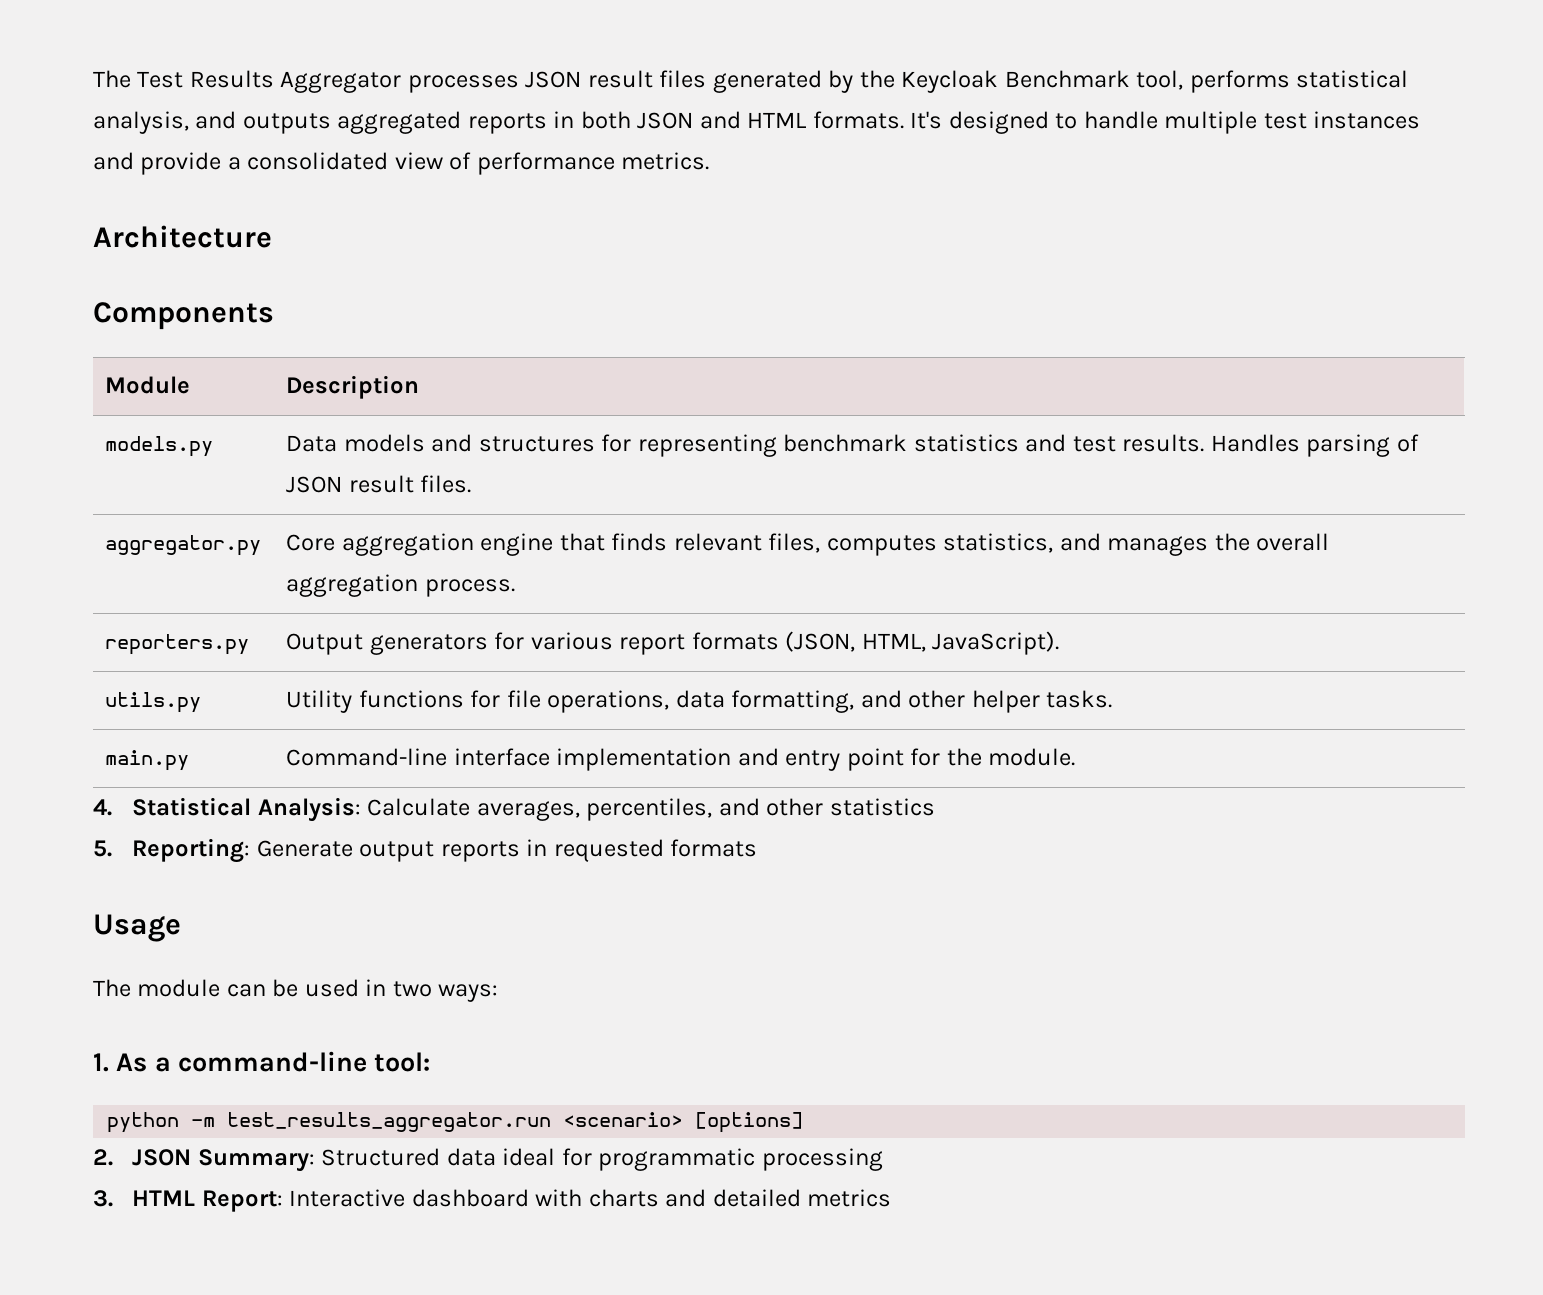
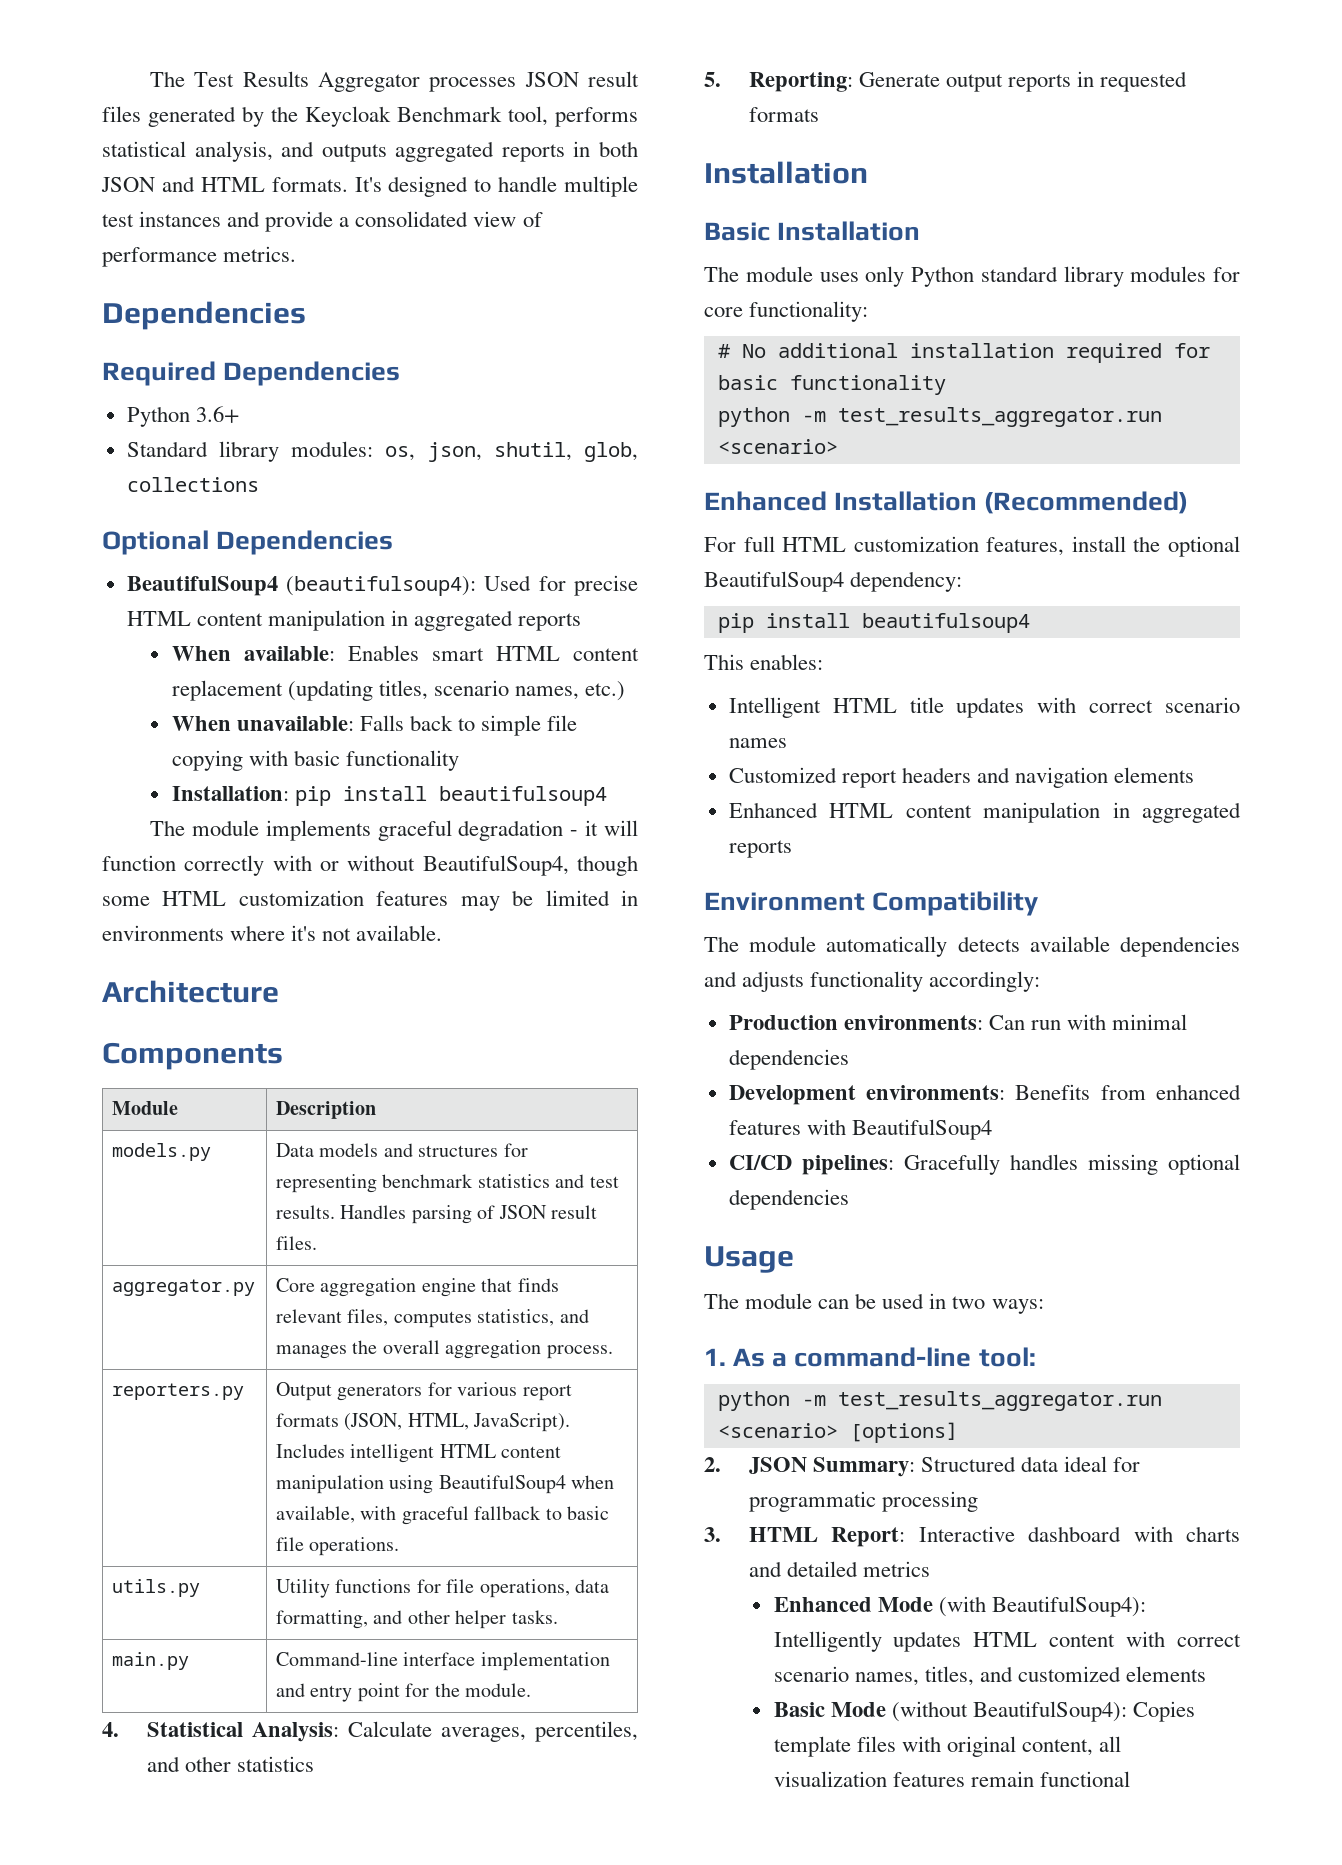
  It's designed to handle multiple test instances and provide a consolidated view of performance metrics.
+ Dependencies
+ Required Dependencies
+ Python 3.6+
+ Standard library modules: os, json, shutil, glob, collections
+ Optional Dependencies
+ BeautifulSoup4 (beautifulsoup4): Used for precise HTML content manipulation in aggregated reports
+ When available: Enables smart HTML content replacement (updating titles, scenario names, etc.)
+ When unavailable: Falls back to simple file copying with basic functionality
+ Installation: pip install beautifulsoup4
+ The module implements graceful degradation - it will function correctly with or without BeautifulSoup4, though some HTML customization features may be limited in environments where it's not available.
- reporters.py | Output generators for various report formats (JSON, HTML, JavaScript).
+ reporters.py | Output generators for various report formats (JSON, HTML, JavaScript). Includes intelligent HTML content manipulation using BeautifulSoup4 when available, with graceful fallback to basic file operations.
  5. Reporting: Generate output reports in requested formats
+ Installation
+ Basic Installation
+ The module uses only Python standard library modules for core functionality:
+ # No additional installation required for basic functionality
+ python -m test_results_aggregator.run <scenario>
+ Enhanced Installation (Recommended)
+ For full HTML customization features, install the optional BeautifulSoup4 dependency:
+ pip install beautifulsoup4
+ This enables:
+ Intelligent HTML title updates with correct scenario names
+ Customized report headers and navigation elements
+ Enhanced HTML content manipulation in aggregated reports
+ Environment Compatibility
+ The module automatically detects available dependencies and adjusts functionality accordingly:
+ Production environments: Can run with minimal dependencies
+ Development environments: Benefits from enhanced features with BeautifulSoup4
+ CI/CD pipelines: Gracefully handles missing optional dependencies
+ Enhanced Mode (with BeautifulSoup4): Intelligently updates HTML content with correct scenario names, titles, and customized elements
+ Basic Mode (without BeautifulSoup4): Copies template files with original content, all visualization features remain functional

